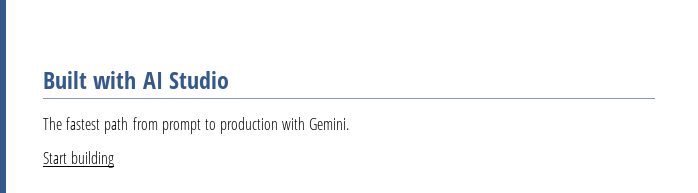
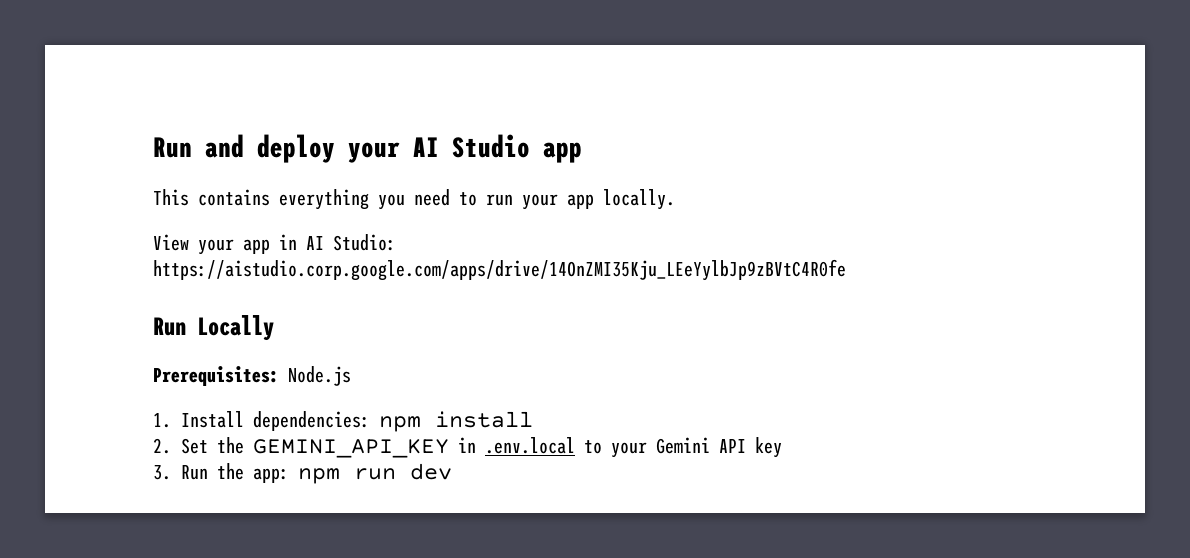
- Built with AI Studio
- The fastest path from prompt to production with Gemini.
- Start building
+ Run and deploy your AI Studio app
+ This contains everything you need to run your app locally.
+ View your app in AI Studio: https://aistudio.corp.google.com/apps/drive/14OnZMI35Kju_LEeYylbJp9zBVtC4R0fe
+ Run Locally
+ Prerequisites: Node.js
+ 1. Install dependencies: npm install
+ 2. Set the GEMINI_API_KEY in .env.local to your Gemini API key
+ 3. Run the app: npm run dev

